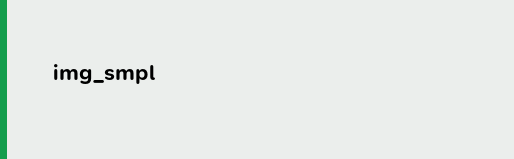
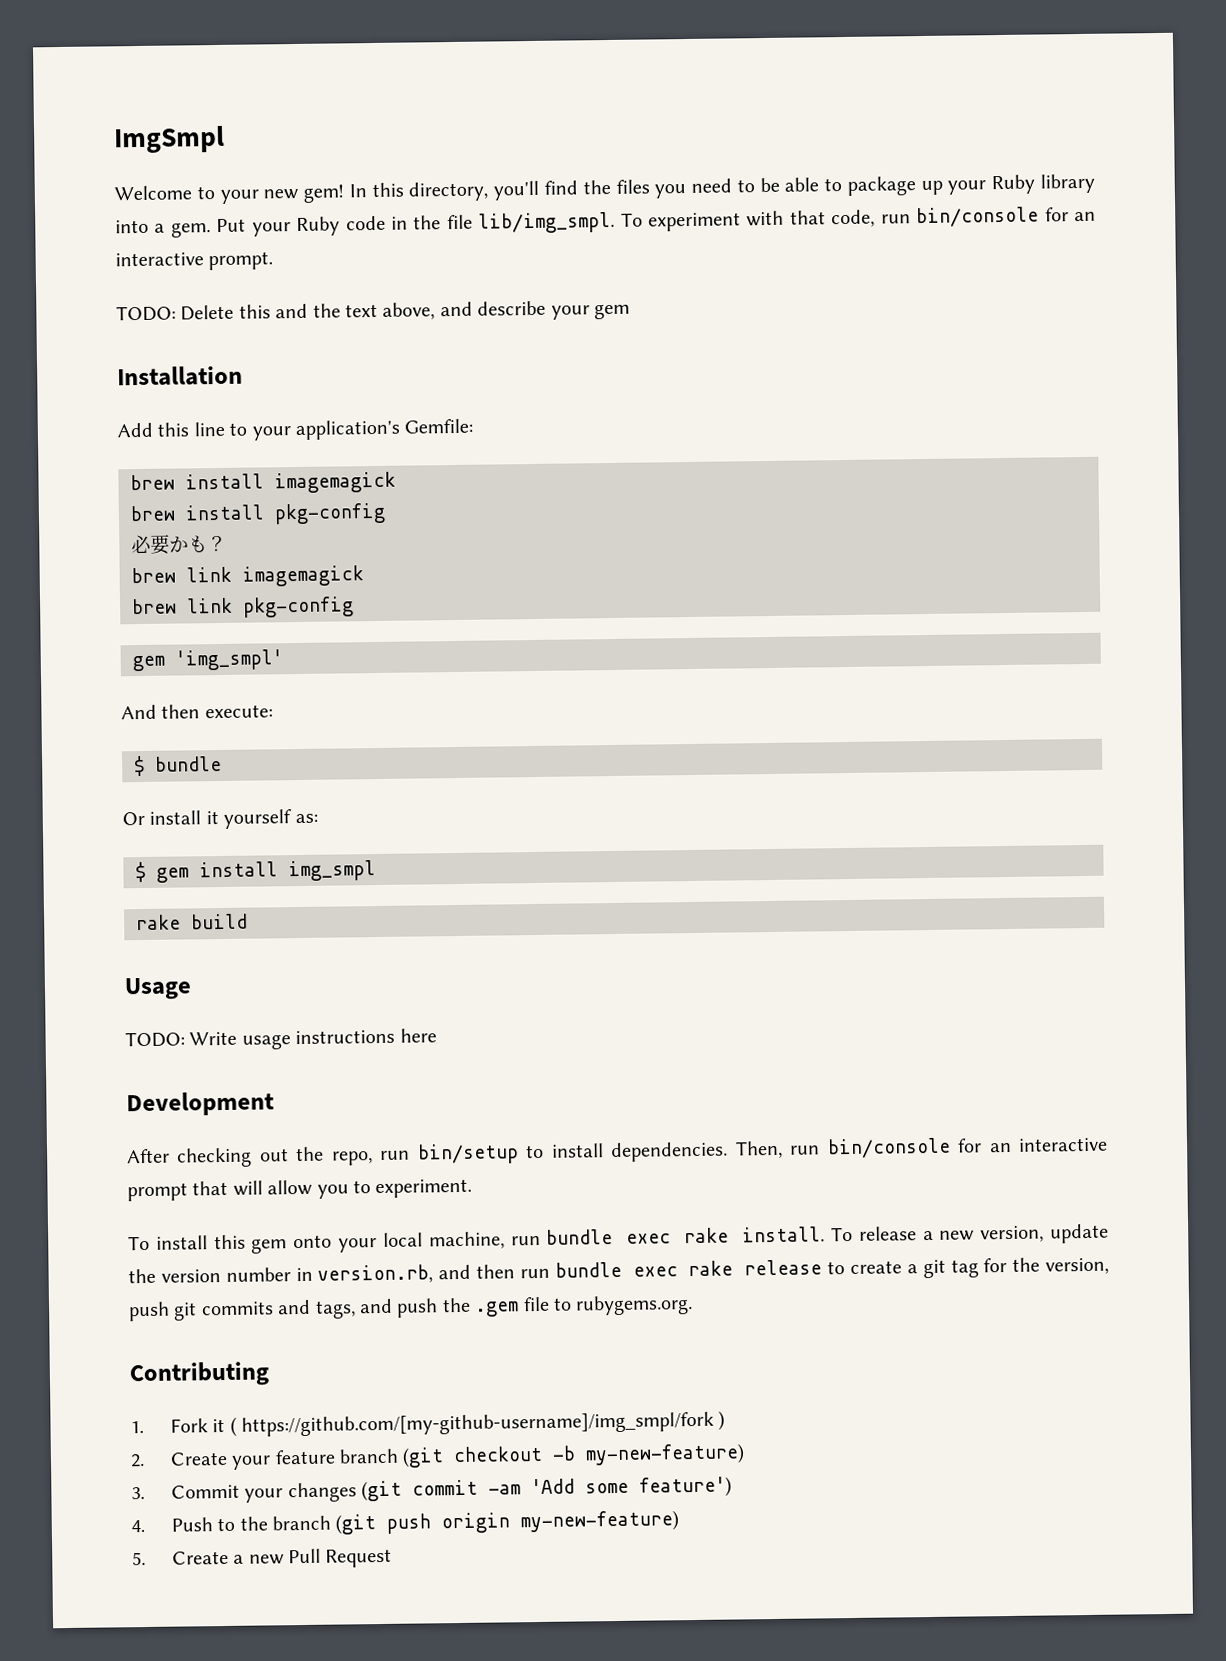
- img_smpl
+ ImgSmpl
+ Welcome to your new gem! In this directory, you'll find the files you need to be able to package up your Ruby library into a gem. Put your Ruby code in the file lib/img_smpl. To experiment with that code, run bin/console for an interactive prompt.
+ TODO: Delete this and the text above, and describe your gem
+ Installation
+ Add this line to your application's Gemfile:
+ brew install imagemagick
+ brew install pkg-config
+ 必要かも？
+ brew link imagemagick
+ brew link pkg-config
+ gem 'img_smpl'
+ And then execute:
+ $ bundle
+ Or install it yourself as:
+ $ gem install img_smpl
+ rake build
+ Usage
+ TODO: Write usage instructions here
+ Development
+ After checking out the repo, run bin/setup to install dependencies. Then, run bin/console for an interactive prompt that will allow you to experiment.
+ To install this gem onto your local machine, run bundle exec rake install. To release a new version, update the version number in version.rb, and then run bundle exec rake release to create a git tag for the version, push git commits and tags, and push the .gem file to rubygems.org.
+ Contributing
+ 1. Fork it ( https://github.com/[my-github-username]/img_smpl/fork )
+ 2. Create your feature branch (git checkout -b my-new-feature)
+ 3. Commit your changes (git commit -am 'Add some feature')
+ 4. Push to the branch (git push origin my-new-feature)
+ 5. Create a new Pull Request

